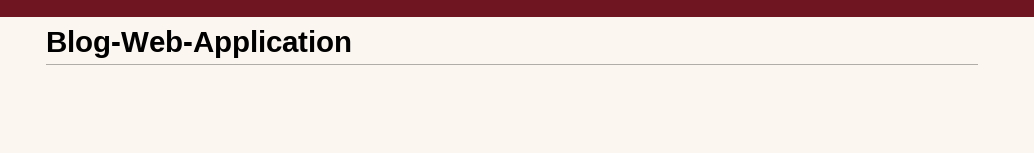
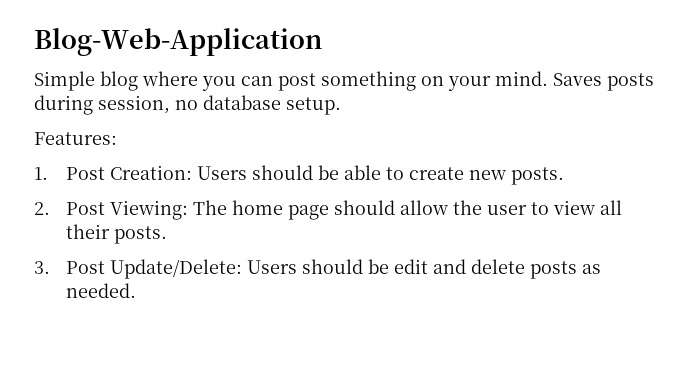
+ Simple blog where you can post something on your mind. Saves posts during session, no database setup.
+ Features:
+ 1. Post Creation: Users should be able to create new posts.
+ 2. Post Viewing: The home page should allow the user to view all their posts.
+ 3. Post Update/Delete: Users should be edit and delete posts as needed.

